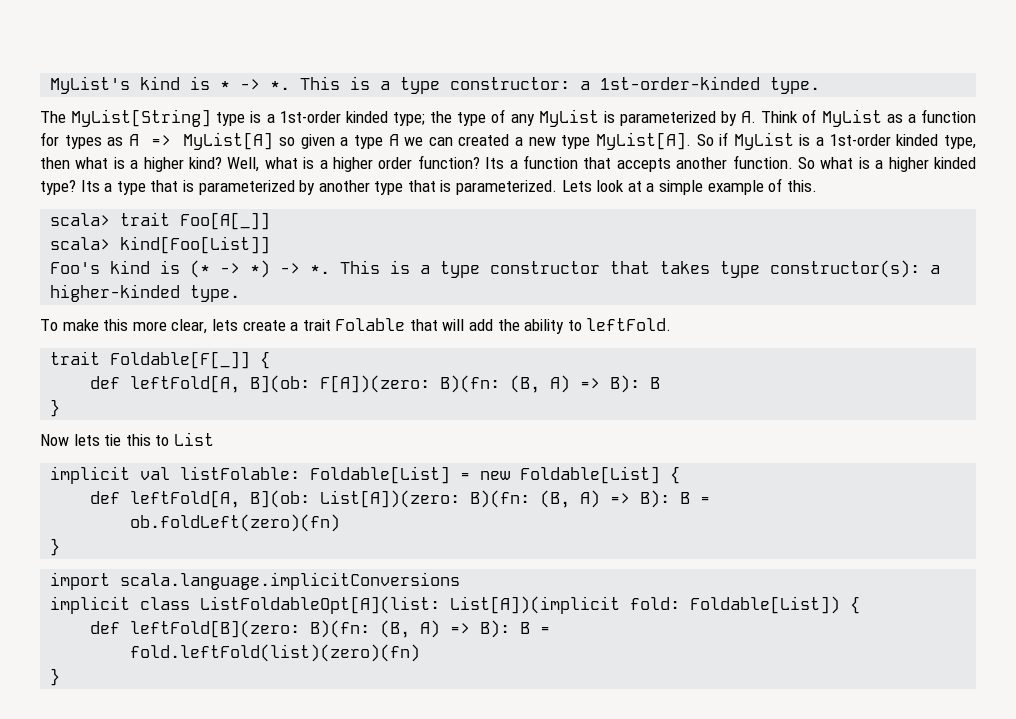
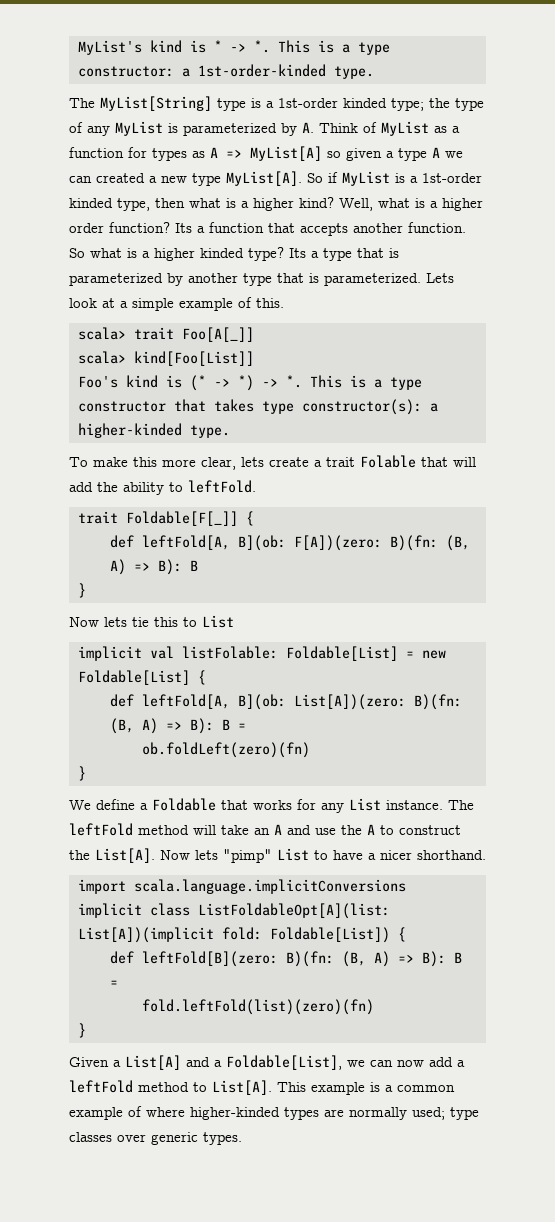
+ We define a Foldable that works for any List instance. The leftFold method will take an A and use the A to construct the List[A]. Now lets "pimp" List to have a nicer shorthand.
+ Given a List[A] and a Foldable[List], we can now add a leftFold method to List[A]. This example is a common example of where higher-kinded types are normally used; type classes over generic types.

